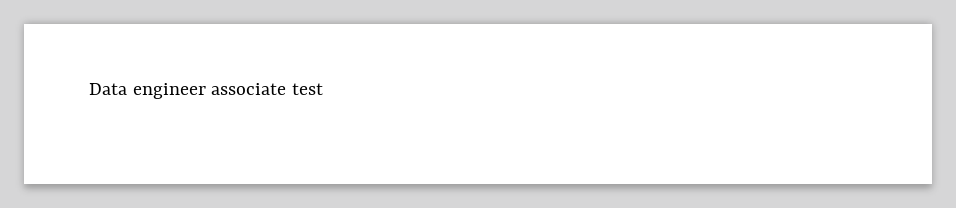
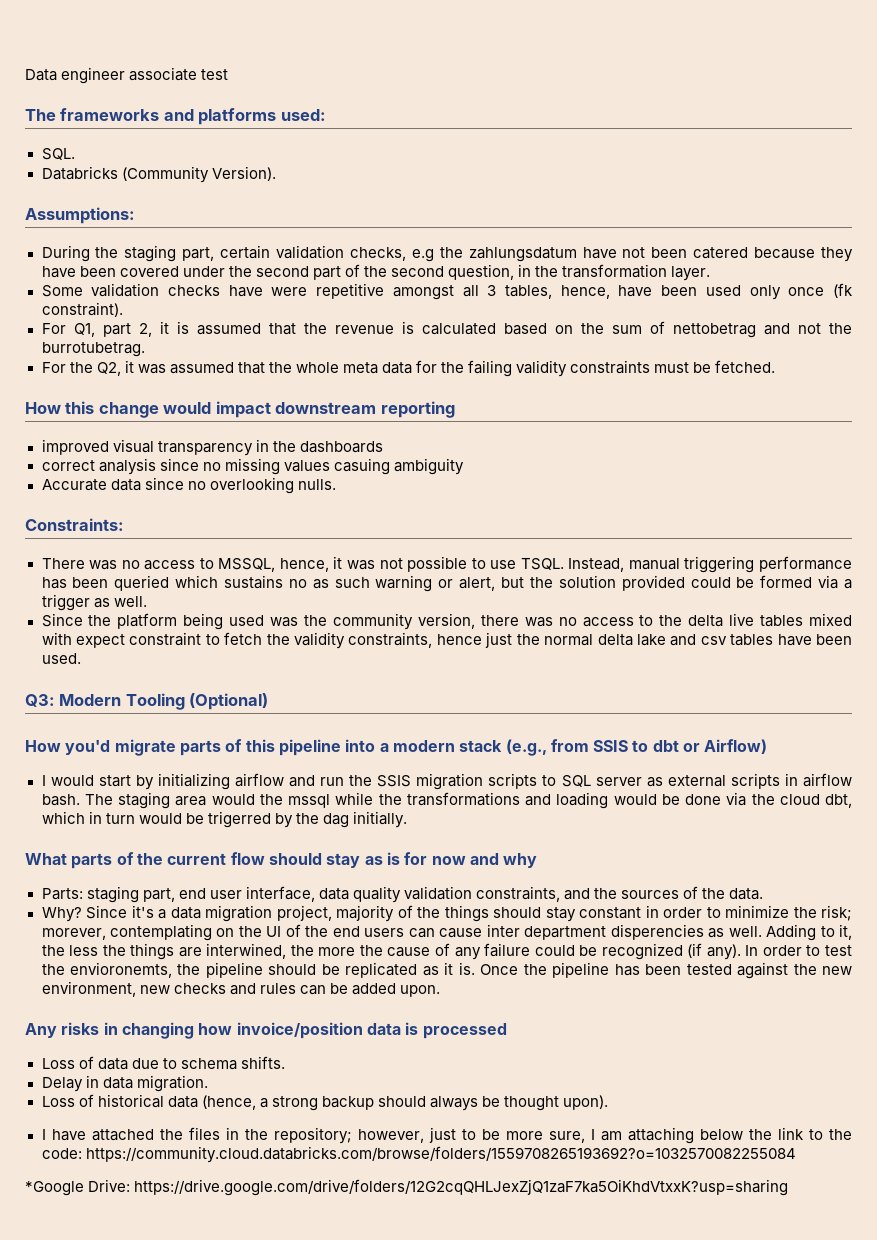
+ The frameworks and platforms used:
+ SQL.
+ Databricks (Community Version).
+ Assumptions:
+ During the staging part, certain validation checks, e.g the zahlungsdatum have not been catered because they have been covered under the second part of the second question, in the transformation layer.
+ Some validation checks have were repetitive amongst all 3 tables, hence, have been used only once (fk constraint).
+ For Q1, part 2, it is assumed that the revenue is calculated based on the sum of nettobetrag and not the burrotubetrag.
+ For the Q2, it was assumed that the whole meta data for the failing validity constraints must be fetched.
+ How this change would impact downstream reporting
+ improved visual transparency in the dashboards
+ correct analysis since no missing values casuing ambiguity
+ Accurate data since no overlooking nulls.
+ Constraints:
+ There was no access to MSSQL, hence, it was not possible to use TSQL. Instead, manual triggering performance has been queried which sustains no as such warning or alert, but the solution provided could be formed via a trigger as well.
+ Since the platform being used was the community version, there was no access to the delta live tables mixed with expect constraint to fetch the validity constraints, hence just the normal delta lake and csv tables have been used.
+ Q3: Modern Tooling (Optional)
+ How you'd migrate parts of this pipeline into a modern stack (e.g., from SSIS to dbt or Airflow)
+ I would start by initializing airflow and run the SSIS migration scripts to SQL server as external scripts in airflow bash. The staging area would the mssql while the transformations and loading would be done via the cloud dbt, which in turn would be trigerred by the dag initially.
+ What parts of the current flow should stay as is for now and why
+ Parts: staging part, end user interface, data quality validation constraints, and the sources of the data.
+ Why? Since it's a data migration project, majority of the things should stay constant in order to minimize the risk; morever, contemplating on the UI of the end users can cause inter department disperencies as well. Adding to it, the less the things are interwined, the more the cause of any failure could be recognized (if any). In order to test the envioronemts, the pipeline should be replicated as it is. Once the pipeline has been tested against the new environment, new checks and rules can be added upon.
+ Any risks in changing how invoice/position data is processed
+ Loss of data due to schema shifts.
+ Delay in data migration.
+ Loss of historical data (hence, a strong backup should always be thought upon).
+ I have attached the files in the repository; however, just to be more sure, I am attaching below the link to the code: https://community.cloud.databricks.com/browse/folders/1559708265193692?o=1032570082255084
+ *Google Drive: https://drive.google.com/drive/folders/12G2cqQHLJexZjQ1zaF7ka5OiKhdVtxxK?usp=sharing

